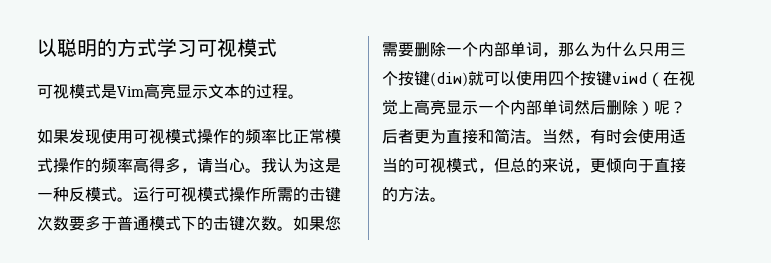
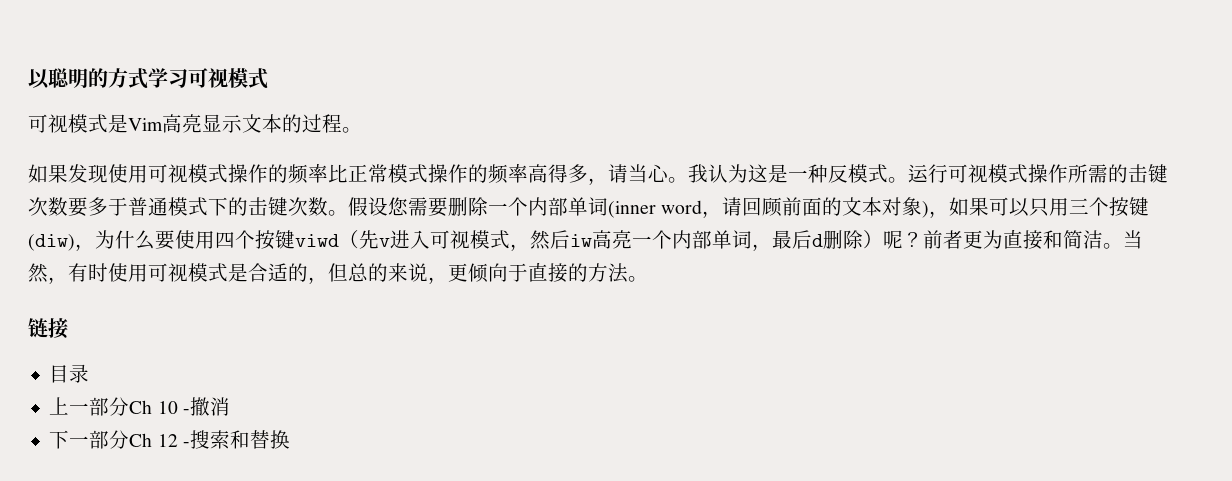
- 如果您需要删除一个内部单词，那么为什么只用三个按键(diw)就可以使用四个按键viwd（在视觉上高亮显示一个内部单词然后删除）呢？
+ 假设您需要删除一个内部单词(inner word，请回顾前面的文本对象)，如果可以只用三个按键(diw)，为什么要使用四个按键viwd（先v进入可视模式，然后iw高亮一个内部单词，最后d删除）呢？
- 后者更为直接和简洁。
+ 前者更为直接和简洁。
- 当然，有时会使用适当的可视模式，但总的来说，更倾向于直接的方法。
+ 当然，有时使用可视模式是合适的，但总的来说，更倾向于直接的方法。
+ 链接
+ 目录
+ 上一部分Ch 10 -撤消
+ 下一部分Ch 12 -搜索和替换

